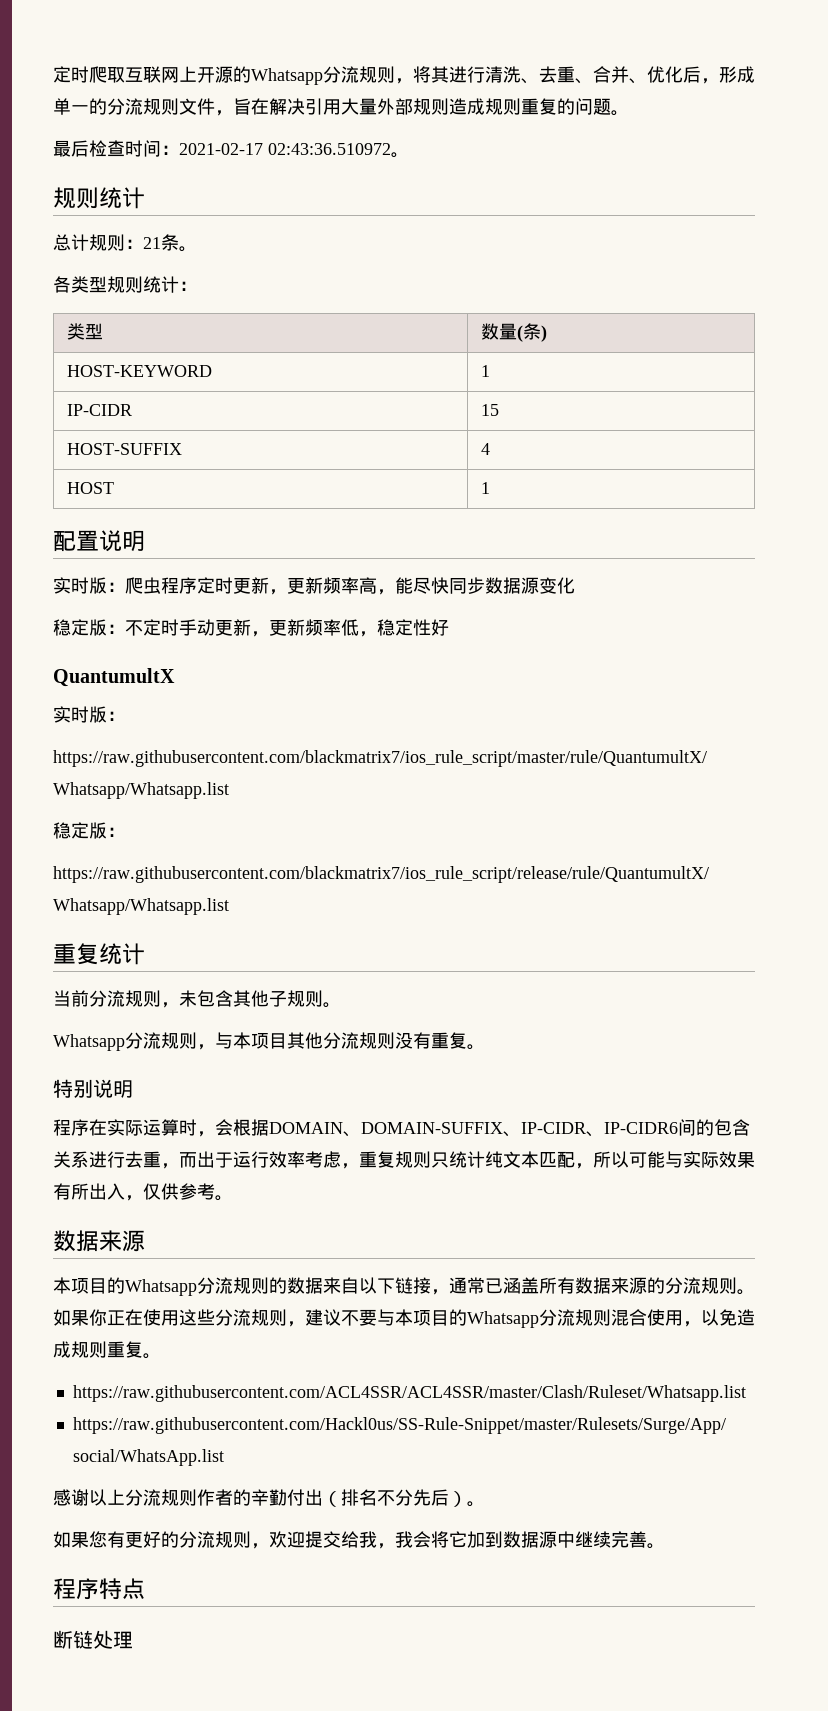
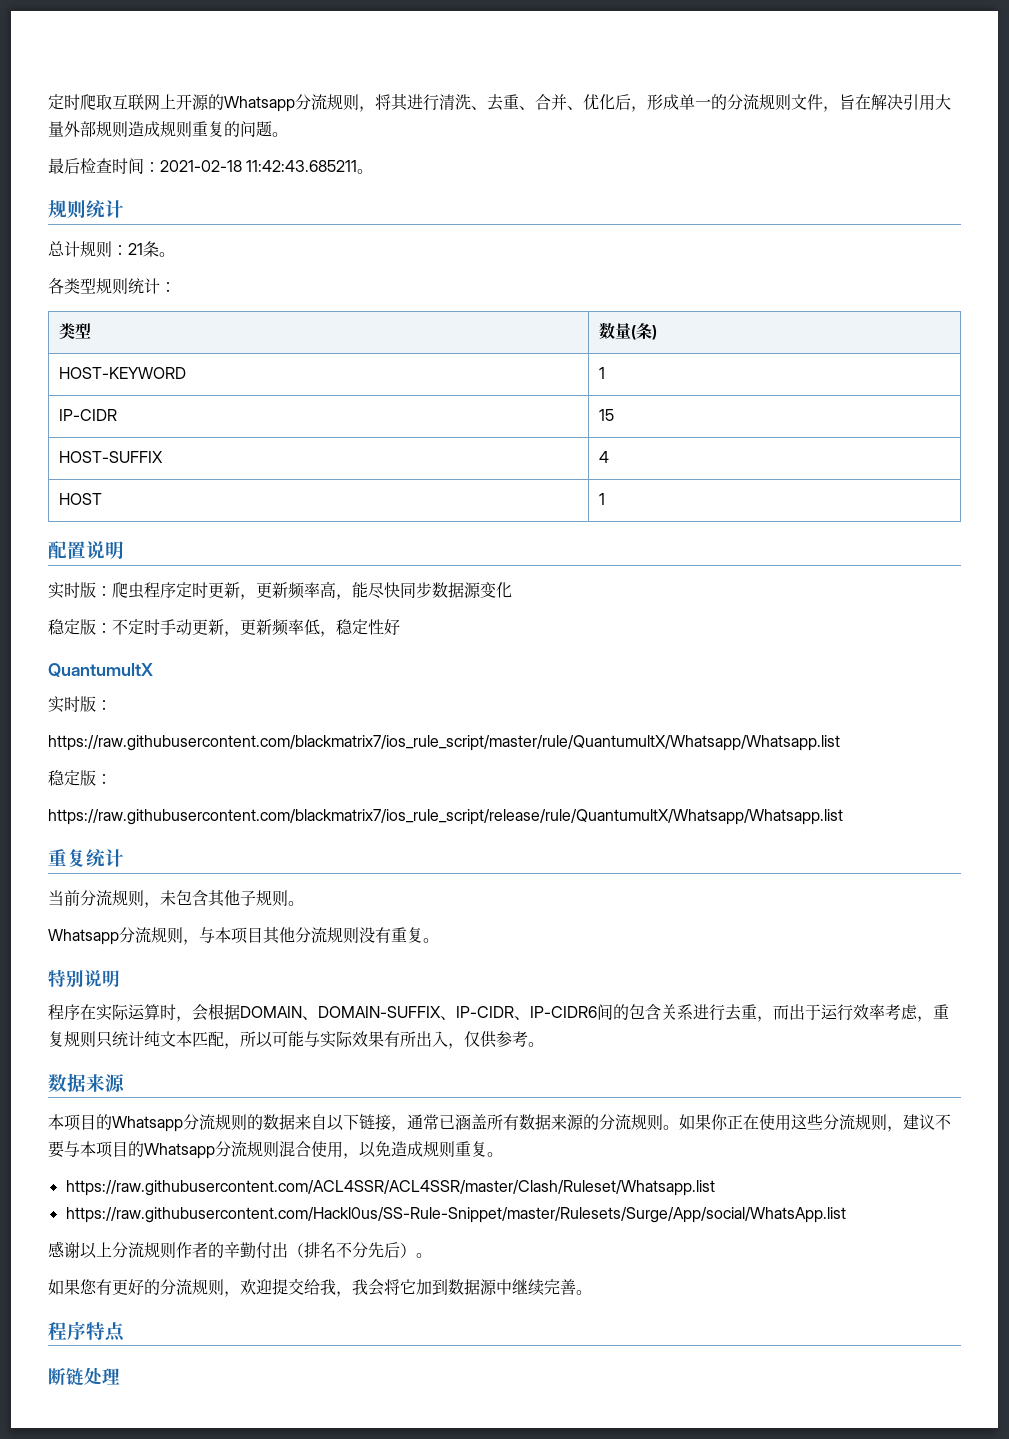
- 最后检查时间：2021-02-17 02:43:36.510972。
+ 最后检查时间：2021-02-18 11:42:43.685211。

